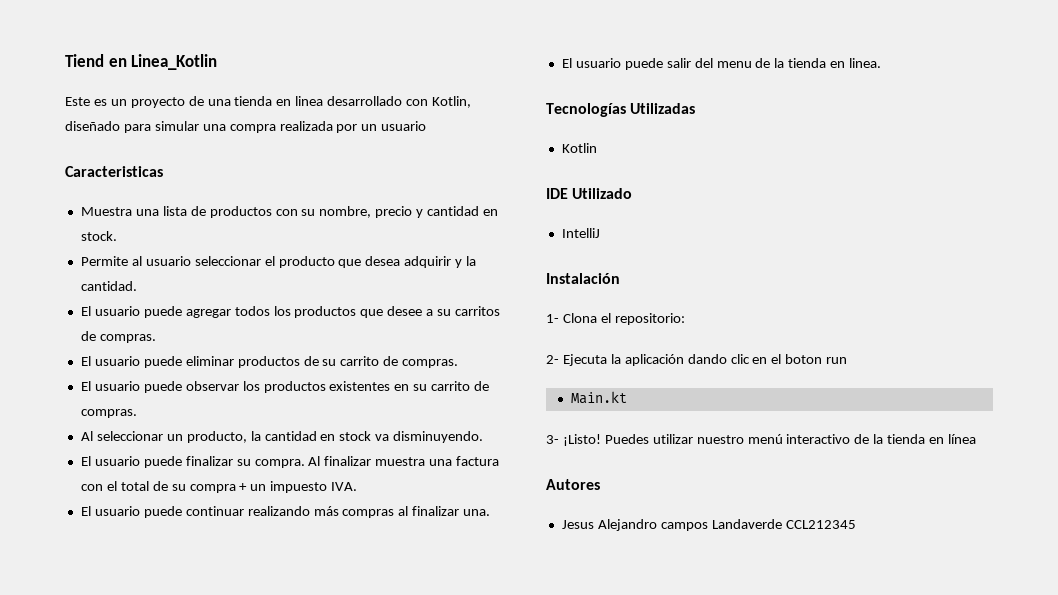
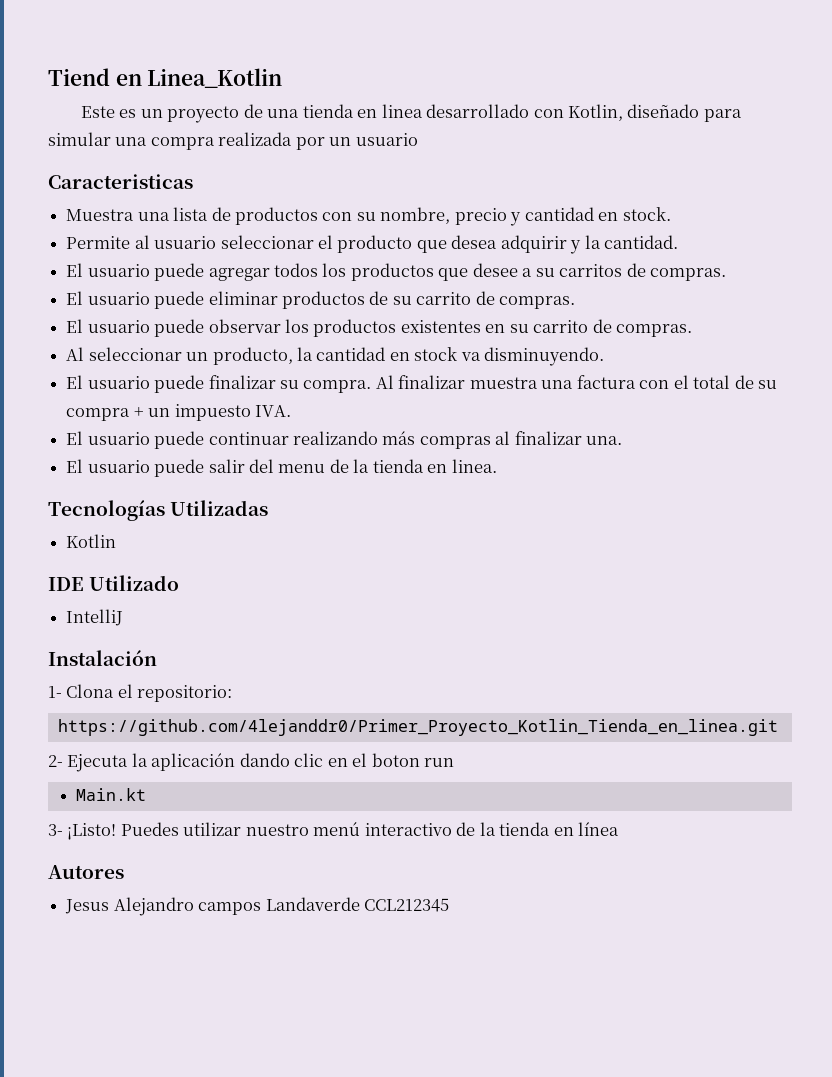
+ https://github.com/4lejanddr0/Primer_Proyecto_Kotlin_Tienda_en_linea.git

